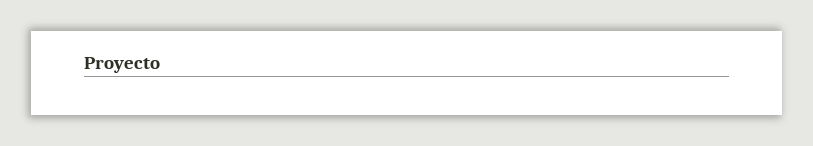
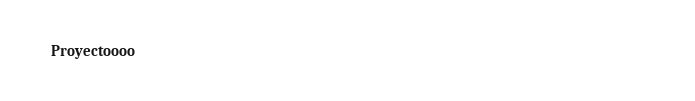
- Proyecto
+ Proyectoooo

